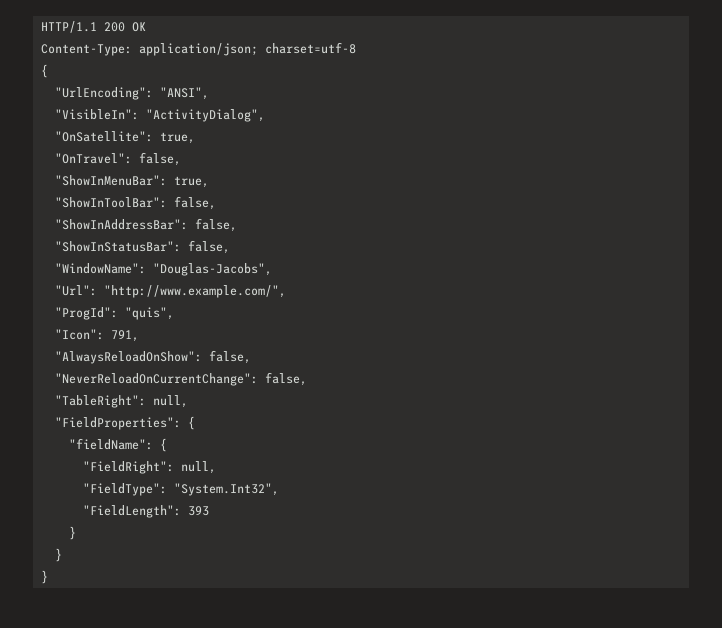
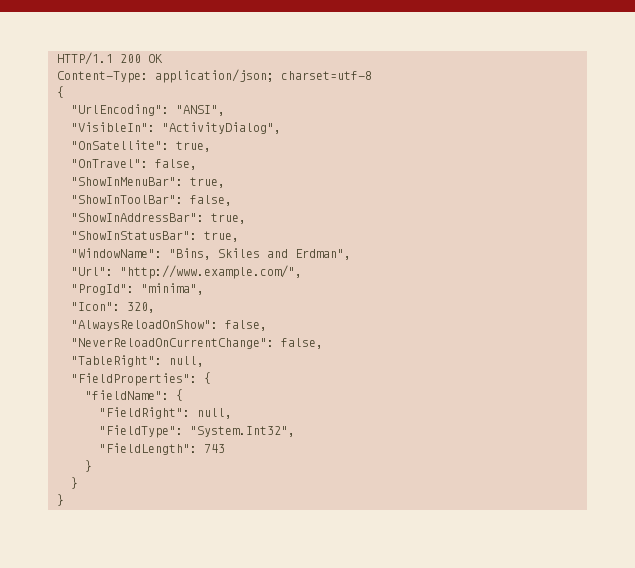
- "ShowInAddressBar": false,
+ "ShowInAddressBar": true,
- "ShowInStatusBar": false,
+ "ShowInStatusBar": true,
- "WindowName": "Douglas-Jacobs",
+ "WindowName": "Bins, Skiles and Erdman",
- "ProgId": "quis",
+ "ProgId": "minima",
- "Icon": 791,
+ "Icon": 320,
- "FieldLength": 393
+ "FieldLength": 743

